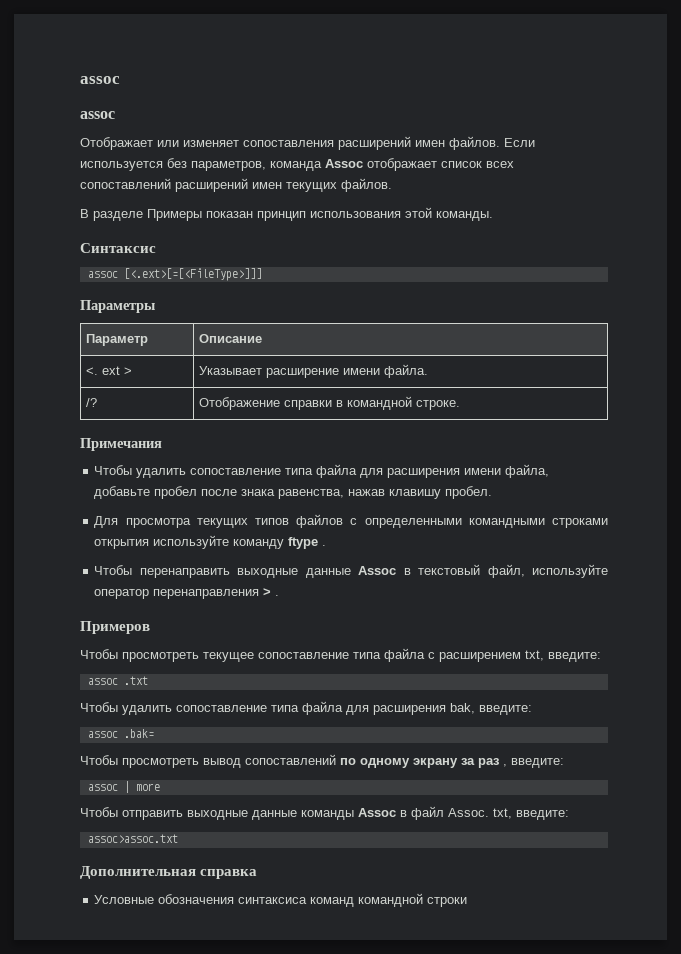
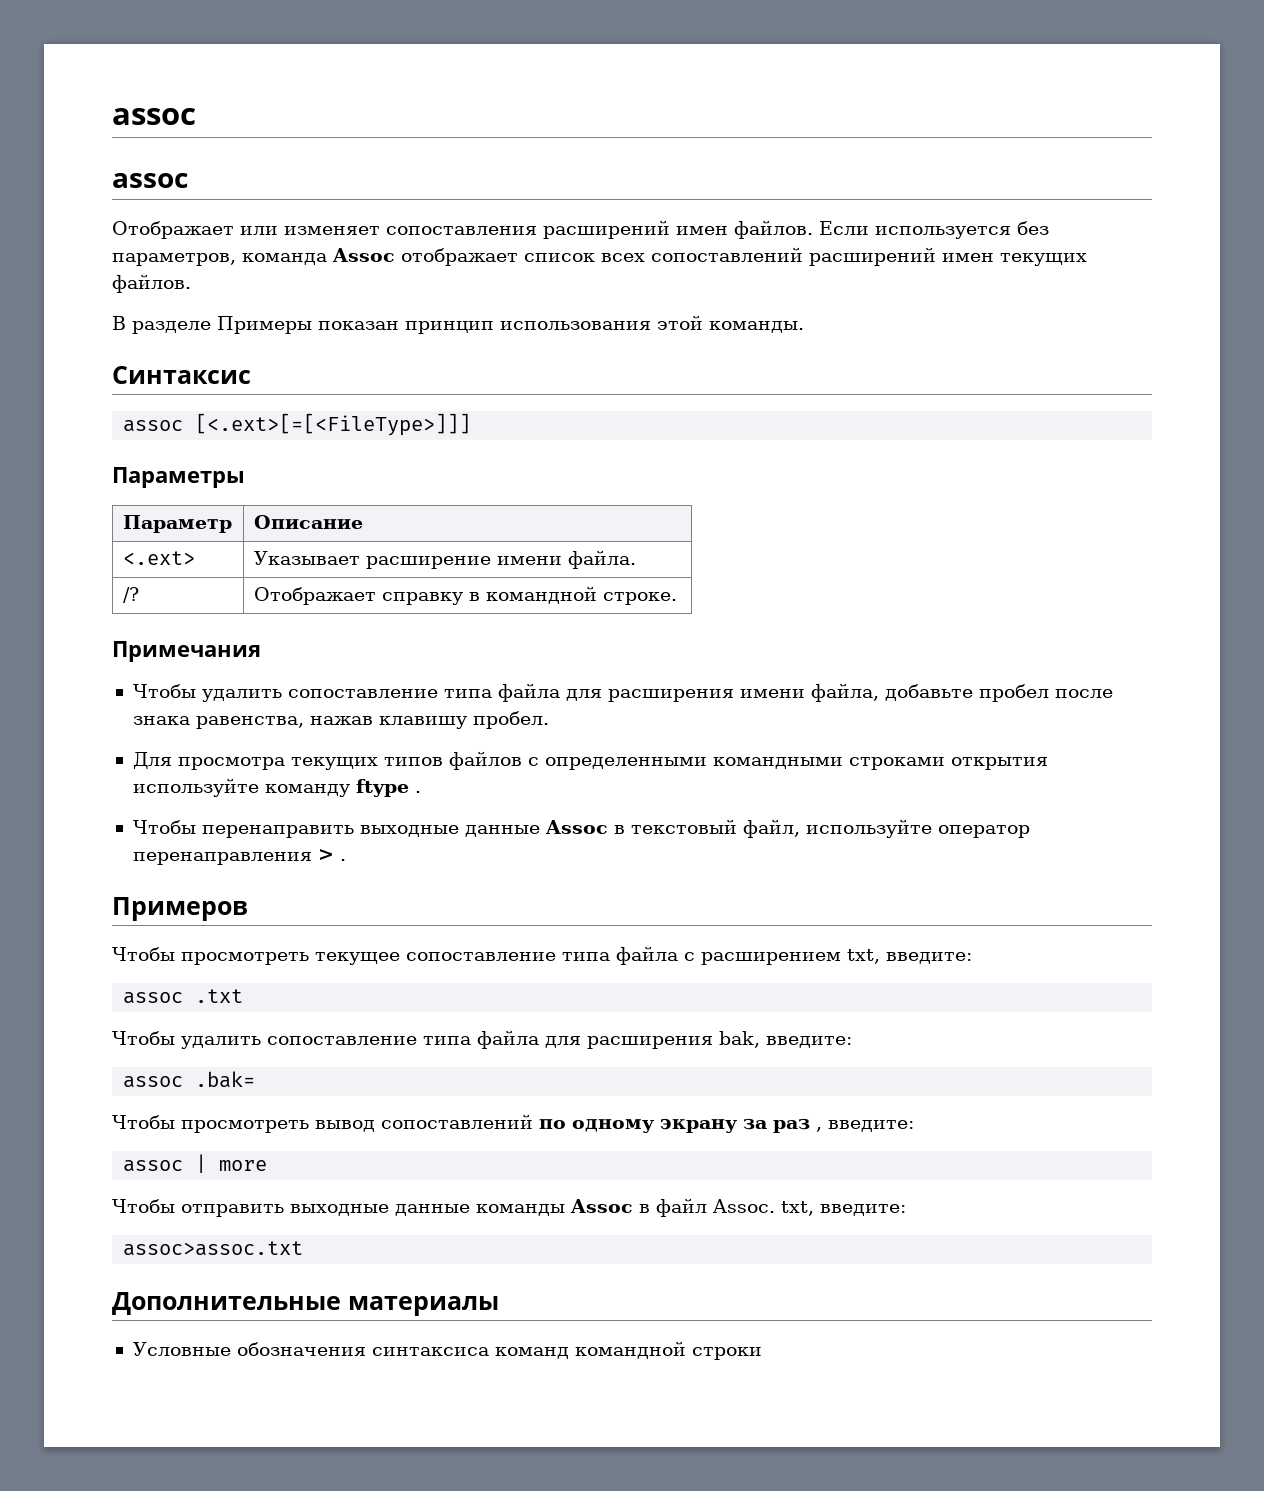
- <. ext > | Указывает расширение имени файла.
+ <.ext> | Указывает расширение имени файла.
- /? | Отображение справки в командной строке.
+ /? | Отображает справку в командной строке.
- Дополнительная справка
+ Дополнительные материалы

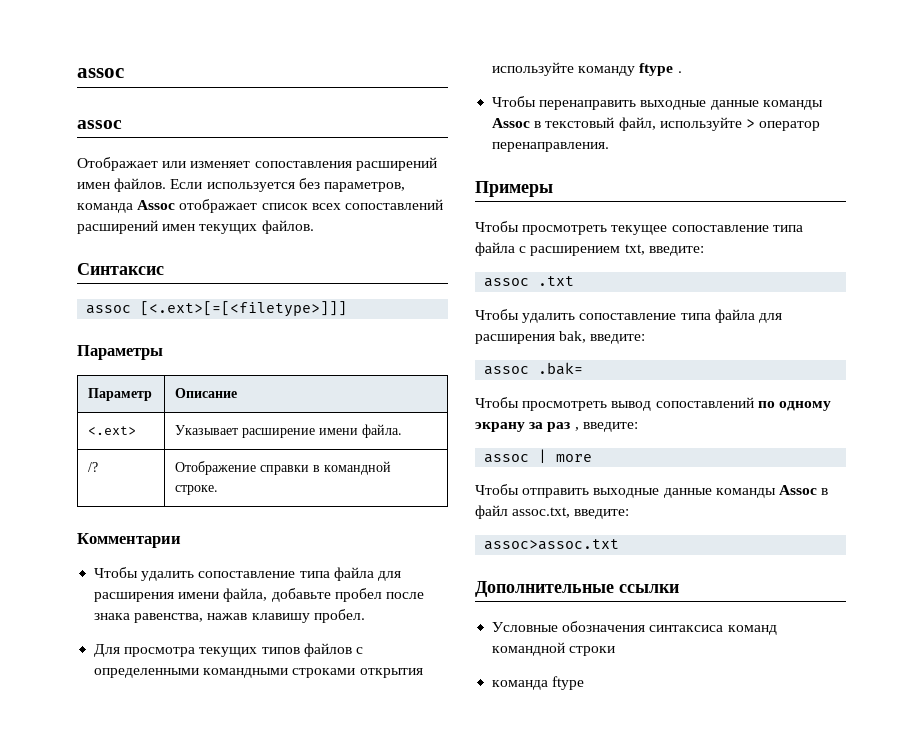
- В разделе Примеры показан принцип использования этой команды.
- assoc [<.ext>[=[<FileType>]]]
+ assoc [<.ext>[=[<filetype>]]]
- /? | Отображает справку в командной строке.
+ /? | Отображение справки в командной строке.
- Примечания
+ Комментарии
- Чтобы перенаправить выходные данные Assoc в текстовый файл, используйте оператор перенаправления > .
- Примеров
+ Чтобы перенаправить выходные данные команды Assoc в текстовый файл, используйте > оператор перенаправления.
+ Примеры
- Чтобы отправить выходные данные команды Assoc в файл Assoc. txt, введите:
+ Чтобы отправить выходные данные команды Assoc в файл assoc.txt, введите:
- Дополнительные материалы
+ Дополнительные ссылки
+ команда ftype

